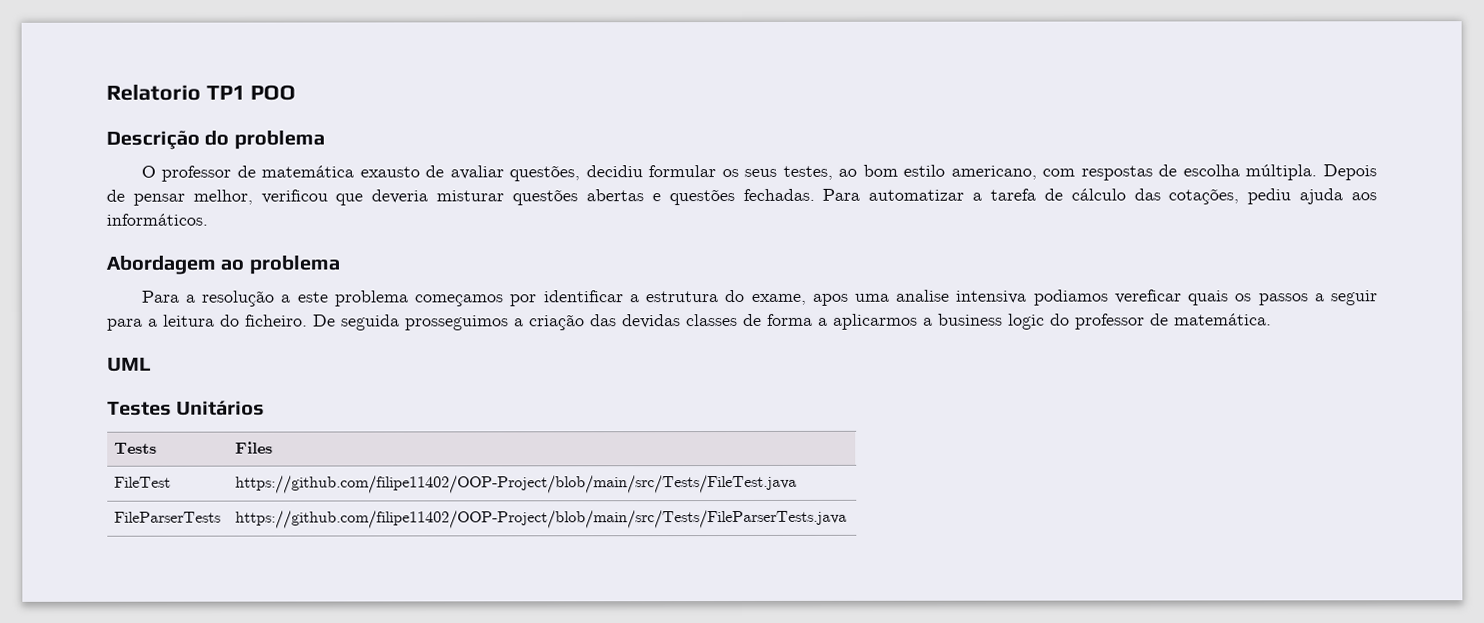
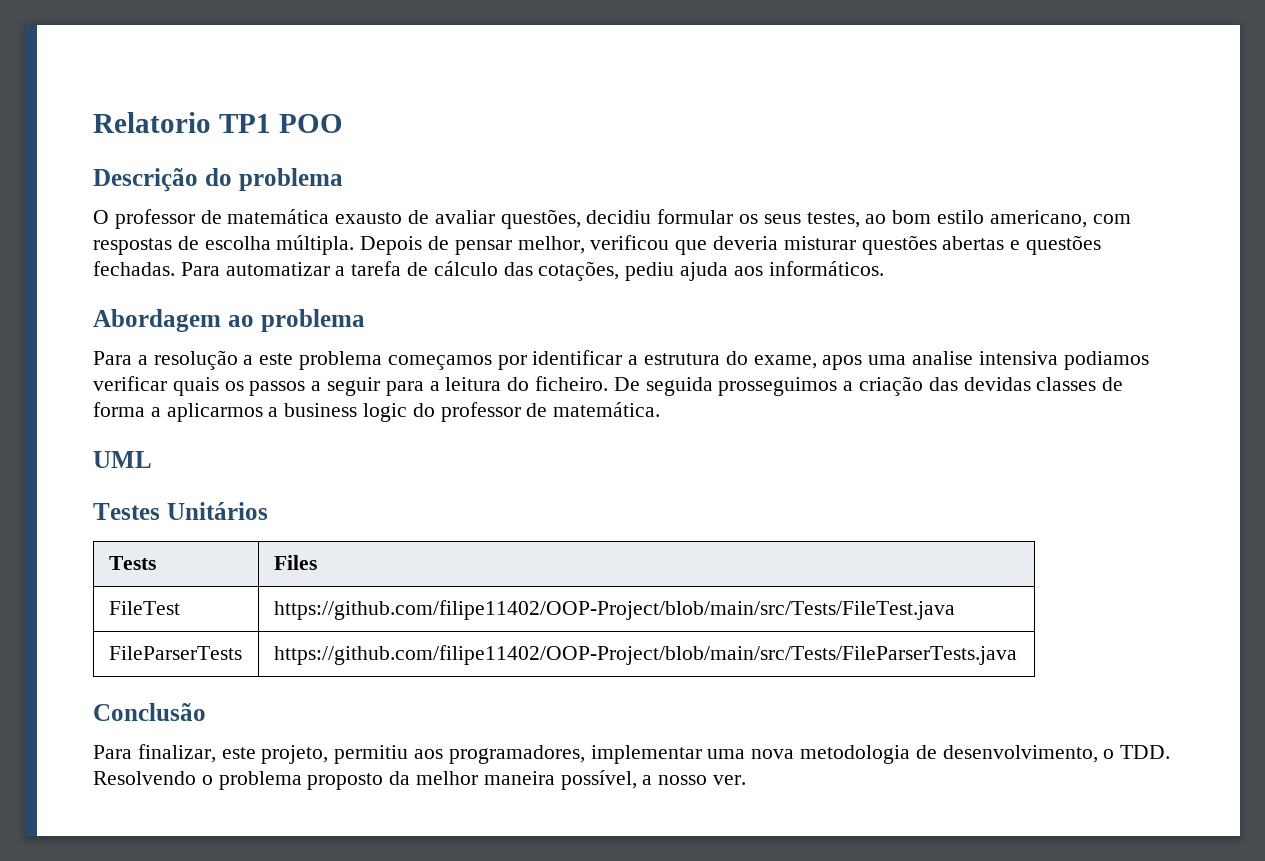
- Para a resolução a este problema começamos por identificar a estrutura do exame, apos uma analise intensiva podiamos vereficar quais os passos a seguir para a leitura do ficheiro.
+ Para a resolução a este problema começamos por identificar a estrutura do exame, apos uma analise intensiva podiamos verificar quais os passos a seguir para a leitura do ficheiro.
+ Conclusão
+ Para finalizar, este projeto, permitiu aos programadores, implementar uma nova metodologia de desenvolvimento, o TDD. Resolvendo o problema proposto da melhor maneira possível, a nosso ver.

